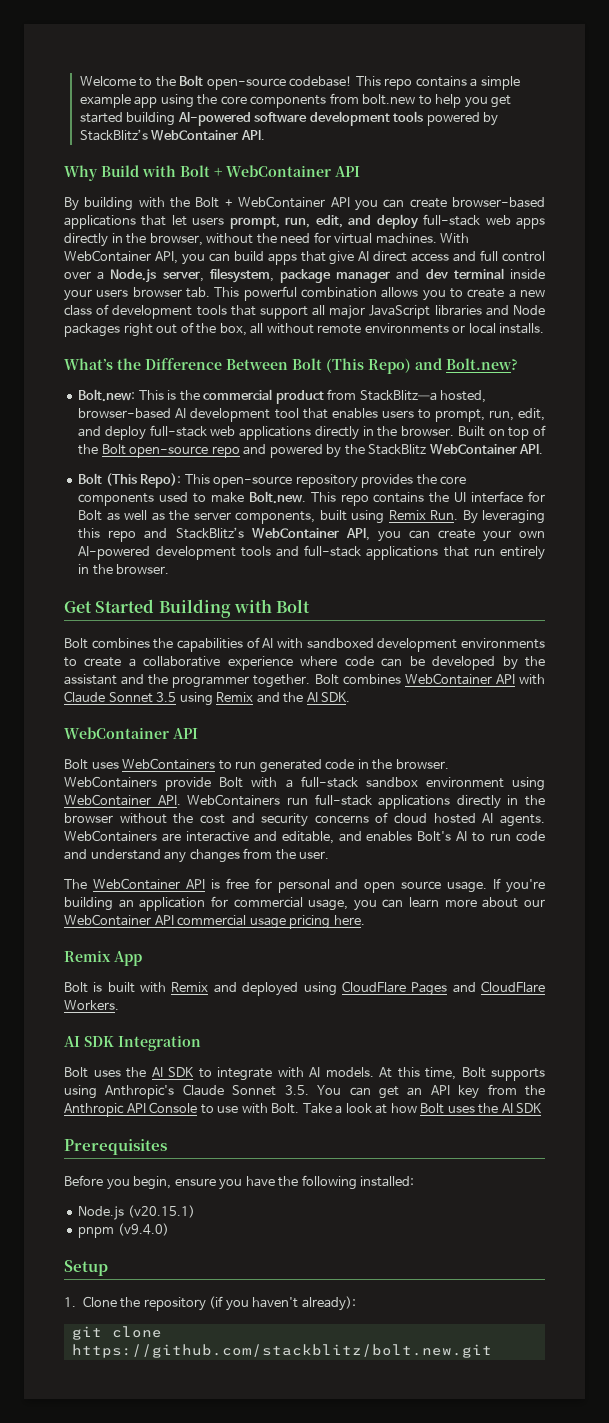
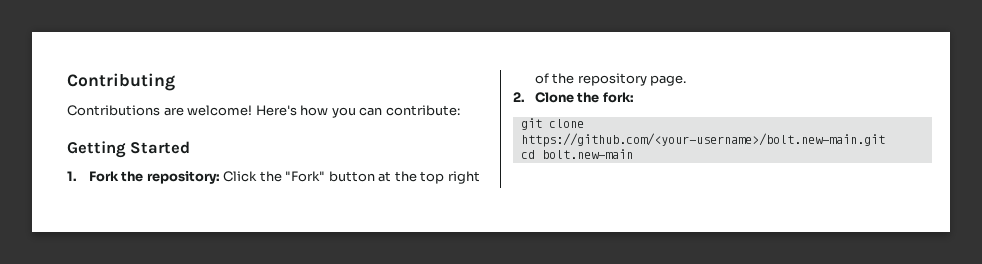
- Welcome to the Bolt open-source codebase! This repo contains a simple example app using the core components from bolt.new to help you get started building AI-powered software development tools powered by StackBlitz’s WebContainer API.
- Why Build with Bolt + WebContainer API
- By building with the Bolt + WebContainer API you can create browser-based applications that let users prompt, run, edit, and deploy full-stack web apps directly in the browser, without the need for virtual machines. With WebContainer API, you can build apps that give AI direct access and full control over a Node.js server, filesystem, package manager and dev terminal inside your users browser tab. This powerful combination allows you to create a new class of development tools that support all major JavaScript libraries and Node packages right out of the box, all without remote environments or local installs.
- What’s the Difference Between Bolt (This Repo) and Bolt.new?
- Bolt.new: This is the commercial product from StackBlitz—a hosted, browser-based AI development tool that enables users to prompt, run, edit, and deploy full-stack web applications directly in the browser. Built on top of the Bolt open-source repo and powered by the StackBlitz WebContainer API.
- Bolt (This Repo): This open-source repository provides the core components used to make Bolt.new. This repo contains the UI interface for Bolt as well as the server components, built using Remix Run. By leveraging this repo and StackBlitz’s WebContainer API, you can create your own AI-powered development tools and full-stack applications that run entirely in the browser.
- Get Started Building with Bolt
- Bolt combines the capabilities of AI with sandboxed development environments to create a collaborative experience where code can be developed by the assistant and the programmer together. Bolt combines WebContainer API with Claude Sonnet 3.5 using Remix and the AI SDK.
- WebContainer API
- Bolt uses WebContainers to run generated code in the browser. WebContainers provide Bolt with a full-stack sandbox environment using WebContainer API. WebContainers run full-stack applications directly in the browser without the cost and security concerns of cloud hosted AI agents. WebContainers are interactive and editable, and enables Bolt's AI to run code and understand any changes from the user.
- The WebContainer API is free for personal and open source usage. If you're building an application for commercial usage, you can learn more about our WebContainer API commercial usage pricing here.
- Remix App
- Bolt is built with Remix and deployed using CloudFlare Pages and CloudFlare Workers.
- AI SDK Integration
- Bolt uses the AI SDK to integrate with AI models. At this time, Bolt supports using Anthropic's Claude Sonnet 3.5. You can get an API key from the Anthropic API Console to use with Bolt. Take a look at how Bolt uses the AI SDK
- Prerequisites
- Before you begin, ensure you have the following installed:
- Node.js (v20.15.1)
- pnpm (v9.4.0)
- Setup
- 1. Clone the repository (if you haven't already):
+ Contributing
+ Contributions are welcome! Here's how you can contribute:
+ Getting Started
+ 1. Fork the repository: Click the "Fork" button at the top right of the repository page.
+ 2. Clone the fork:
- git clone https://github.com/stackblitz/bolt.new.git
+ git clone https://github.com/<your-username>/bolt.new-main.git
+ cd bolt.new-main

